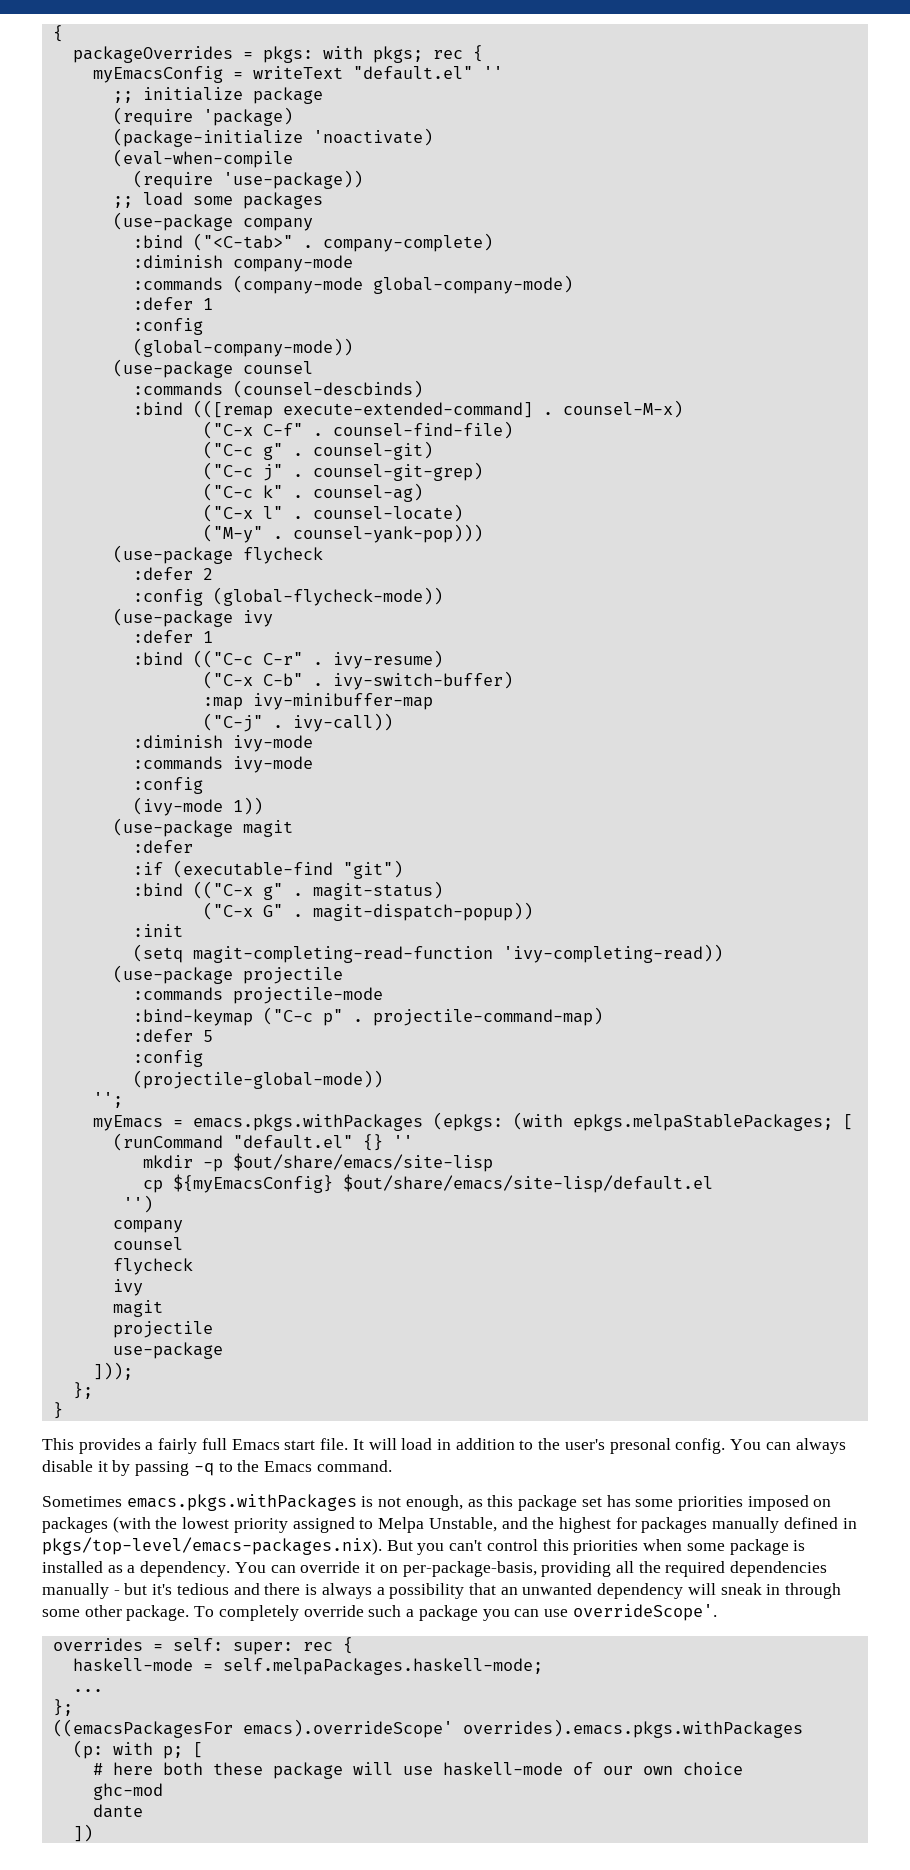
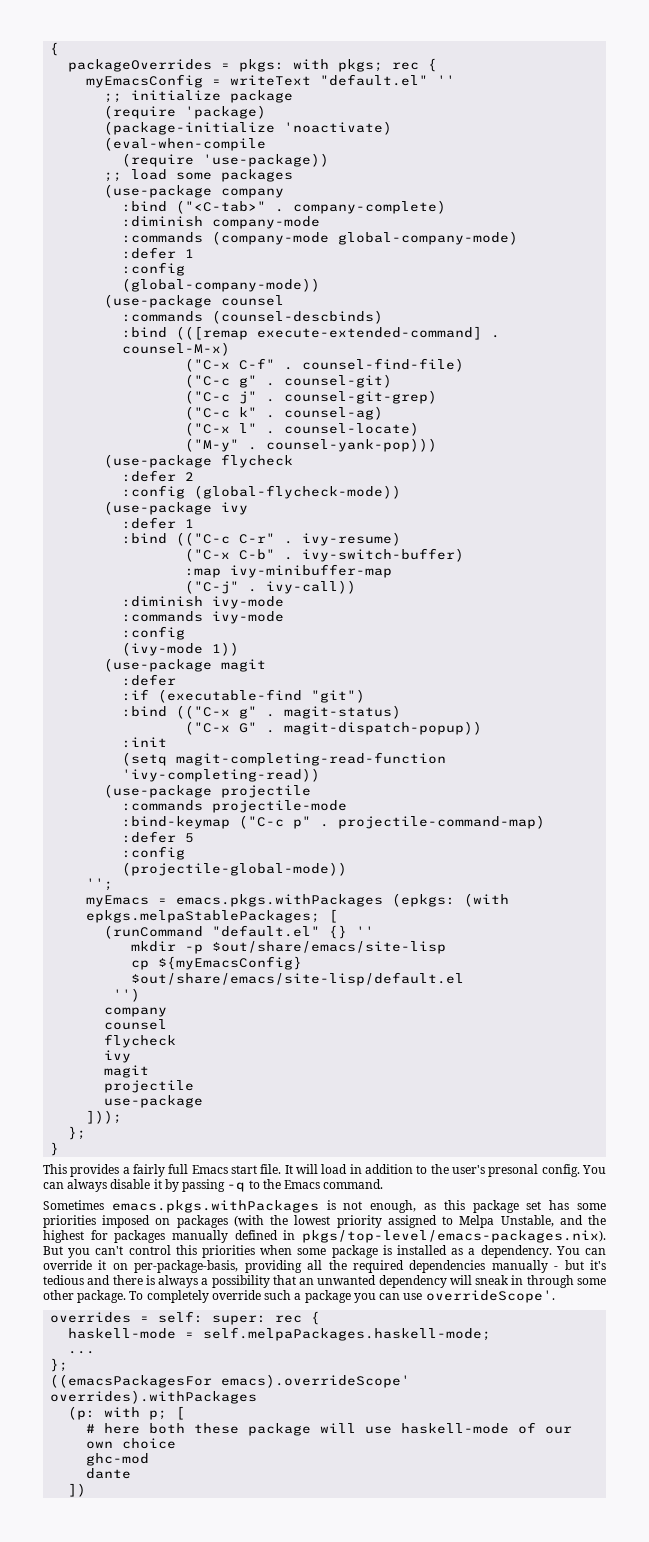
- ((emacsPackagesFor emacs).overrideScope' overrides).emacs.pkgs.withPackages
+ ((emacsPackagesFor emacs).overrideScope' overrides).withPackages

